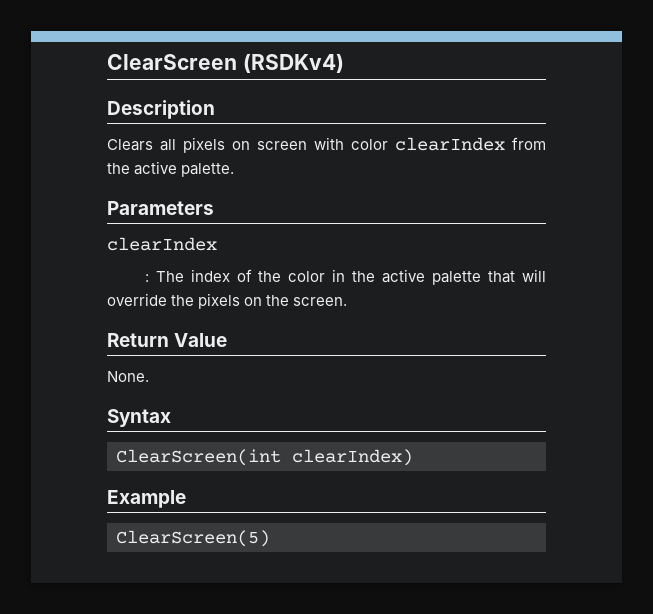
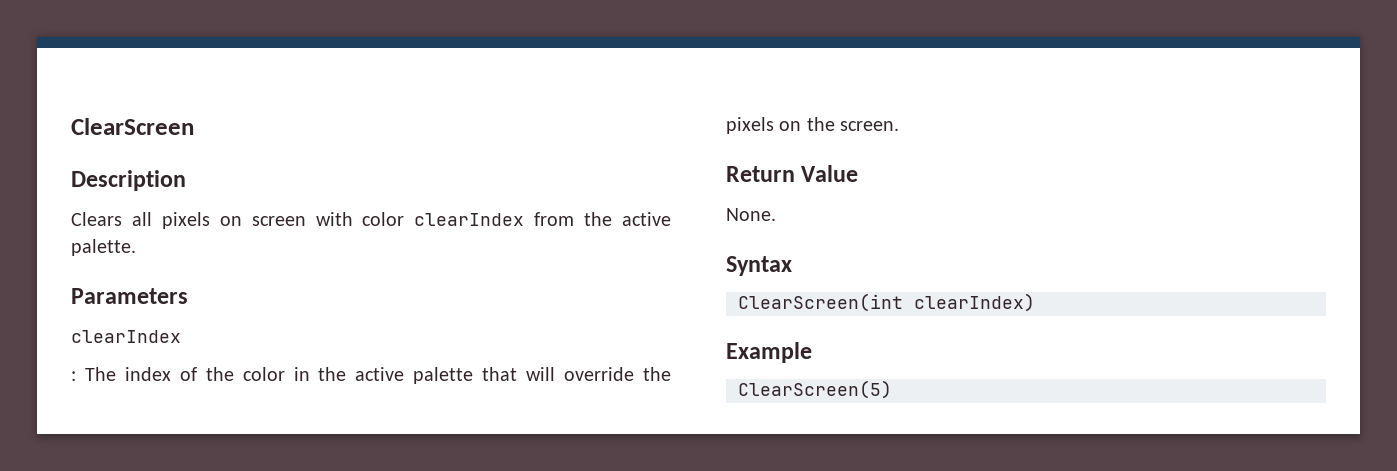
- ClearScreen (RSDKv4)
+ ClearScreen

